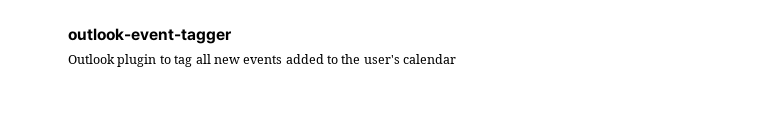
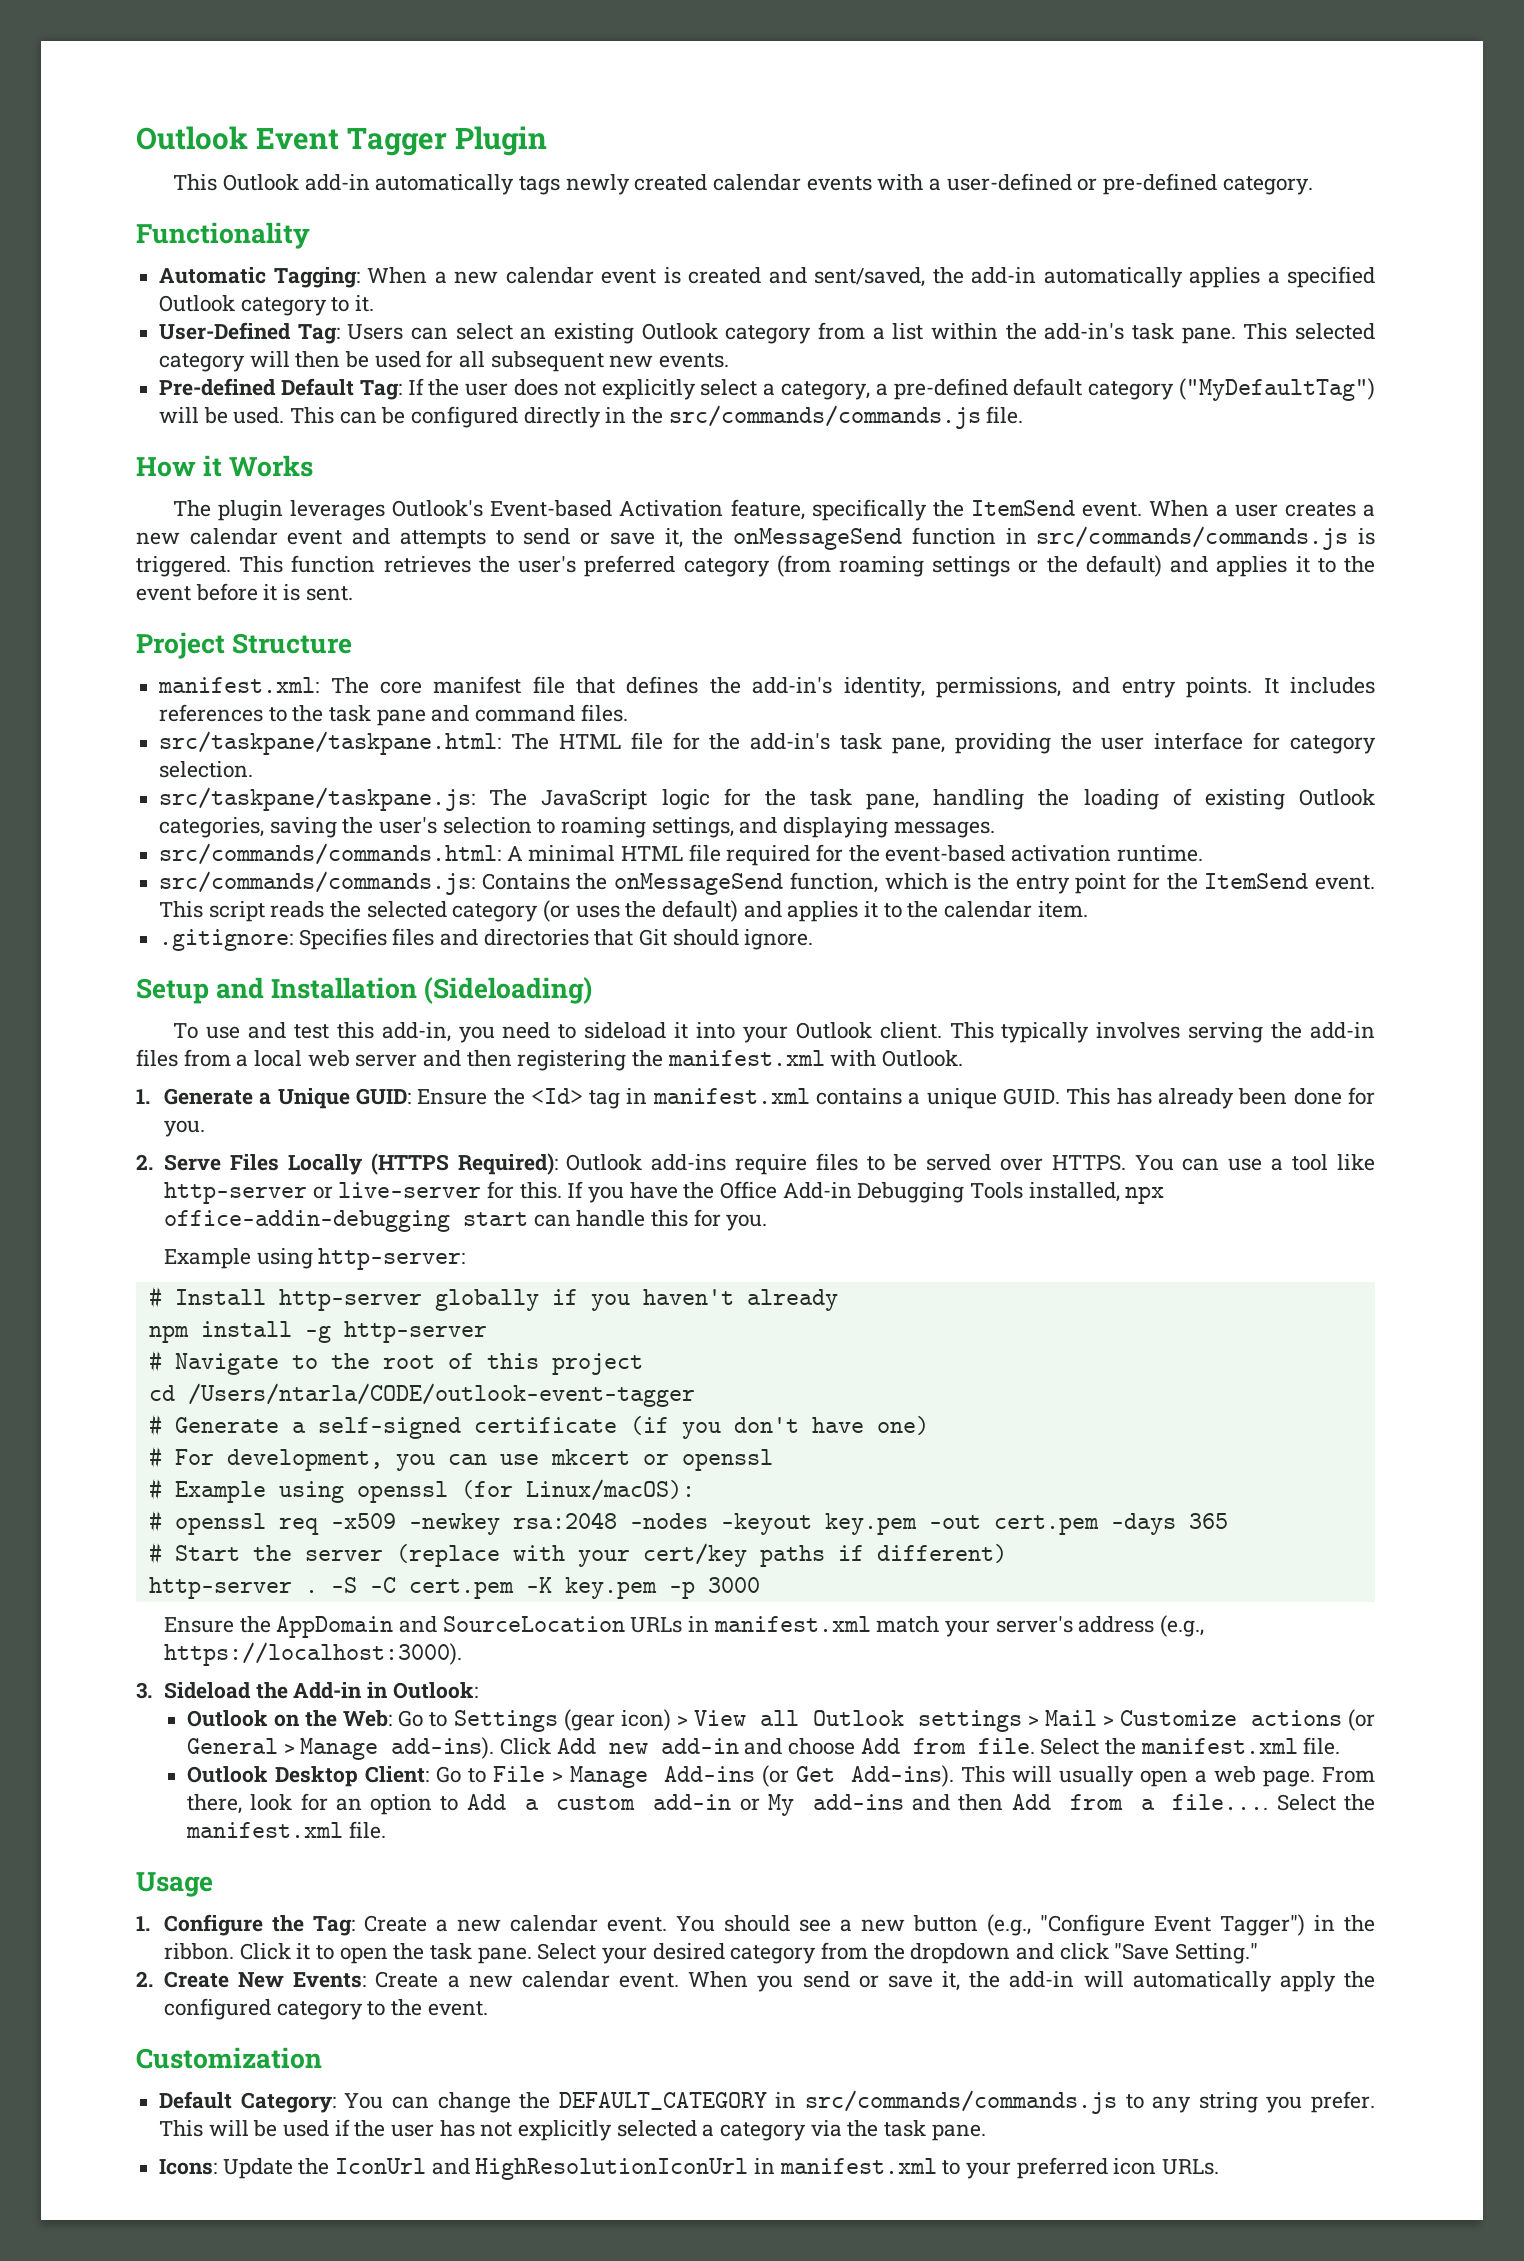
- outlook-event-tagger
- Outlook plugin to tag all new events added to the user's calendar
+ Outlook Event Tagger Plugin
+ This Outlook add-in automatically tags newly created calendar events with a user-defined or pre-defined category.
+ Functionality
+ Automatic Tagging: When a new calendar event is created and sent/saved, the add-in automatically applies a specified Outlook category to it.
+ User-Defined Tag: Users can select an existing Outlook category from a list within the add-in's task pane. This selected category will then be used for all subsequent new events.
+ Pre-defined Default Tag: If the user does not explicitly select a category, a pre-defined default category ("MyDefaultTag") will be used. This can be configured directly in the src/commands/commands.js file.
+ How it Works
+ The plugin leverages Outlook's Event-based Activation feature, specifically the ItemSend event. When a user creates a new calendar event and attempts to send or save it, the onMessageSend function in src/commands/commands.js is triggered. This function retrieves the user's preferred category (from roaming settings or the default) and applies it to the event before it is sent.
+ Project Structure
+ manifest.xml: The core manifest file that defines the add-in's identity, permissions, and entry points. It includes references to the task pane and command files.
+ src/taskpane/taskpane.html: The HTML file for the add-in's task pane, providing the user interface for category selection.
+ src/taskpane/taskpane.js: The JavaScript logic for the task pane, handling the loading of existing Outlook categories, saving the user's selection to roaming settings, and displaying messages.
+ src/commands/commands.html: A minimal HTML file required for the event-based activation runtime.
+ src/commands/commands.js: Contains the onMessageSend function, which is the entry point for the ItemSend event. This script reads the selected category (or uses the default) and applies it to the calendar item.
+ .gitignore: Specifies files and directories that Git should ignore.
+ Setup and Installation (Sideloading)
+ To use and test this add-in, you need to sideload it into your Outlook client. This typically involves serving the add-in files from a local web server and then registering the manifest.xml with Outlook.
+ 1. Generate a Unique GUID: Ensure the <Id> tag in manifest.xml contains a unique GUID. This has already been done for you.
+ 2. Serve Files Locally (HTTPS Required): Outlook add-ins require files to be served over HTTPS. You can use a tool like http-server or live-server for this. If you have the Office Add-in Debugging Tools installed, npx office-addin-debugging start can handle this for you.
+ Example using http-server:
+ # Install http-server globally if you haven't already
+ npm install -g http-server
+ # Navigate to the root of this project
+ cd /Users/ntarla/CODE/outlook-event-tagger
+ # Generate a self-signed certificate (if you don't have one)
+ # For development, you can use mkcert or openssl
+ # Example using openssl (for Linux/macOS):
+ # openssl req -x509 -newkey rsa:2048 -nodes -keyout key.pem -out cert.pem -days 365
+ # Start the server (replace with your cert/key paths if different)
+ http-server . -S -C cert.pem -K key.pem -p 3000
+ Ensure the AppDomain and SourceLocation URLs in manifest.xml match your server's address (e.g., https://localhost:3000).
+ 3. Sideload the Add-in in Outlook:
+ Outlook on the Web: Go to Settings (gear icon) > View all Outlook settings > Mail > Customize actions (or General > Manage add-ins). Click Add new add-in and choose Add from file. Select the manifest.xml file.
+ Outlook Desktop Client: Go to File > Manage Add-ins (or Get Add-ins). This will usually open a web page. From there, look for an option to Add a custom add-in or My add-ins and then Add from a file.... Select the manifest.xml file.
+ Usage
+ 1. Configure the Tag: Create a new calendar event. You should see a new button (e.g., "Configure Event Tagger") in the ribbon. Click it to open the task pane. Select your desired category from the dropdown and click "Save Setting."
+ 2. Create New Events: Create a new calendar event. When you send or save it, the add-in will automatically apply the configured category to the event.
+ Customization
+ Default Category: You can change the DEFAULT_CATEGORY in src/commands/commands.js to any string you prefer. This will be used if the user has not explicitly selected a category via the task pane.
+ Icons: Update the IconUrl and HighResolutionIconUrl in manifest.xml to your preferred icon URLs.

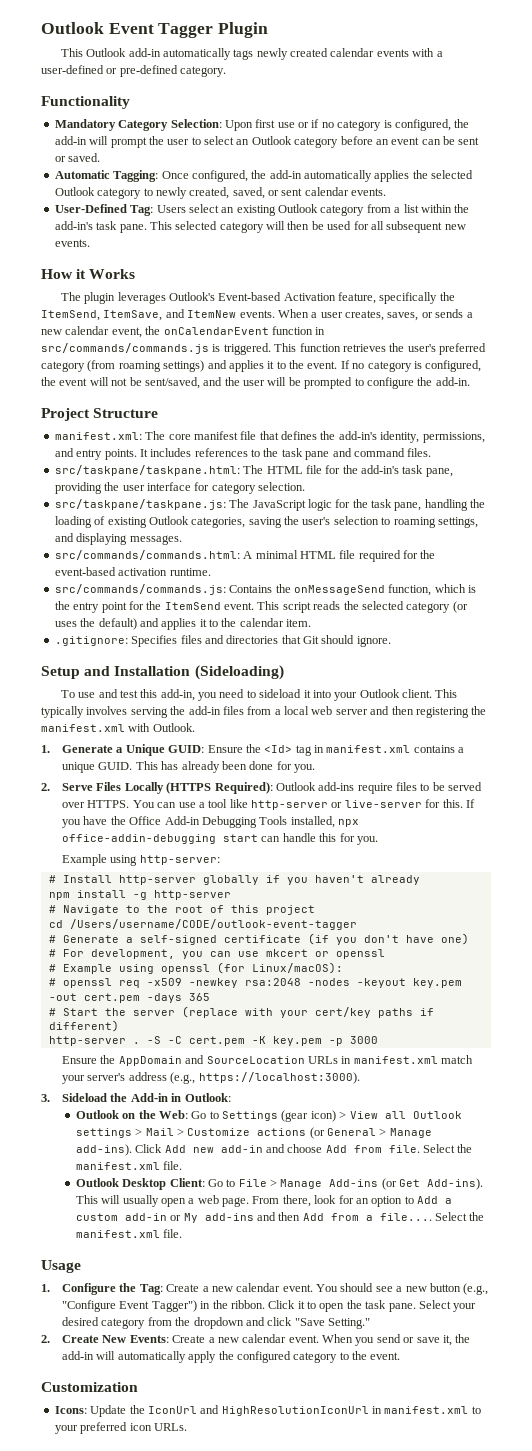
- Automatic Tagging: When a new calendar event is created and sent/saved, the add-in automatically applies a specified Outlook category to it.
+ Mandatory Category Selection: Upon first use or if no category is configured, the add-in will prompt the user to select an Outlook category before an event can be sent or saved.
+ Automatic Tagging: Once configured, the add-in automatically applies the selected Outlook category to newly created, saved, or sent calendar events.
- User-Defined Tag: Users can select an existing Outlook category from a list within the add-in's task pane.
+ User-Defined Tag: Users select an existing Outlook category from a list within the add-in's task pane.
- Pre-defined Default Tag: If the user does not explicitly select a category, a pre-defined default category ("MyDefaultTag") will be used. This can be configured directly in the src/commands/commands.js file.
- The plugin leverages Outlook's Event-based Activation feature, specifically the ItemSend event. When a user creates a new calendar event and attempts to send or save it, the onMessageSend function in src/commands/commands.js is triggered.
+ The plugin leverages Outlook's Event-based Activation feature, specifically the ItemSend, ItemSave, and ItemNew events. When a user creates, saves, or sends a new calendar event, the onCalendarEvent function in src/commands/commands.js is triggered.
- This function retrieves the user's preferred category (from roaming settings or the default) and applies it to the event before it is sent.
+ This function retrieves the user's preferred category (from roaming settings) and applies it to the event. If no category is configured, the event will not be sent/saved, and the user will be prompted to configure the add-in.
- cd /Users/ntarla/CODE/outlook-event-tagger
+ cd /Users/username/CODE/outlook-event-tagger
- Default Category: You can change the DEFAULT_CATEGORY in src/commands/commands.js to any string you prefer. This will be used if the user has not explicitly selected a category via the task pane.

